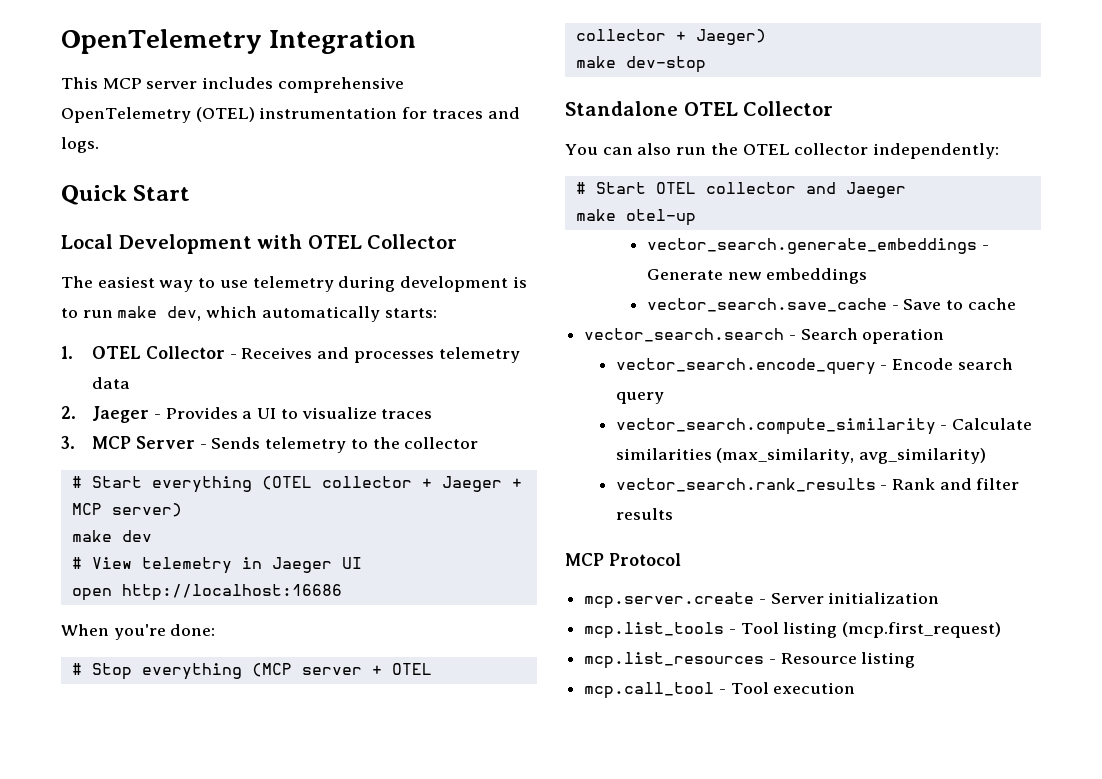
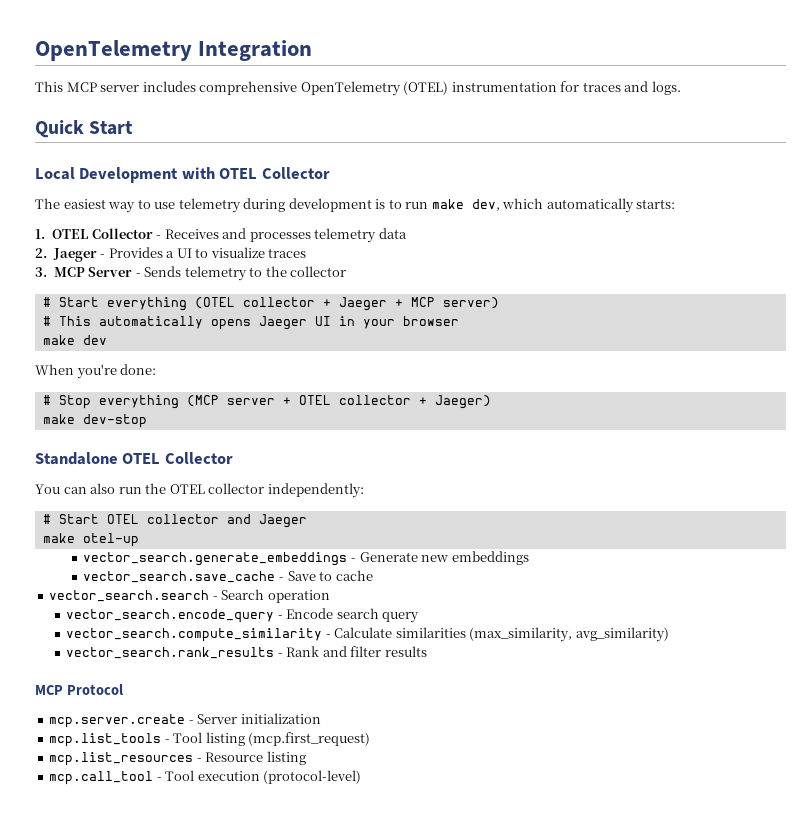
+ # This automatically opens Jaeger UI in your browser
  make dev
- # View telemetry in Jaeger UI
- open http://localhost:16686
- mcp.call_tool - Tool execution
+ mcp.call_tool - Tool execution (protocol-level)

